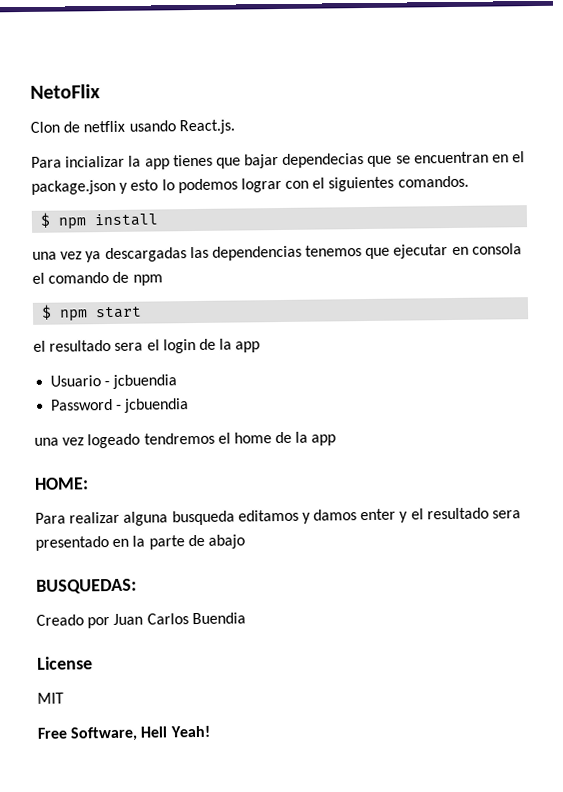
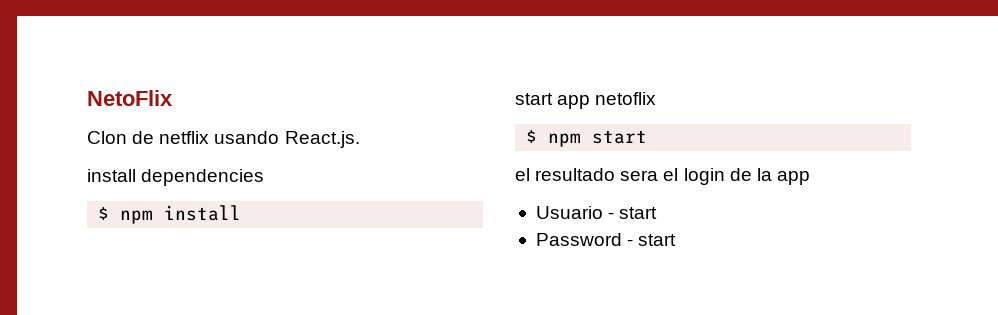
- Para incializar la app tienes que bajar dependecias que se encuentran en el package.json y esto lo podemos lograr con el siguientes comandos.
+ install dependencies
  $ npm install
- una vez ya descargadas las dependencias tenemos que ejecutar en consola el comando de npm
+ start app netoflix
- Usuario - jcbuendia
+ Usuario - start
- Password - jcbuendia
- una vez logeado tendremos el home de la app
- HOME:
- Para realizar alguna busqueda editamos y damos enter y el resultado sera presentado en la parte de abajo
- BUSQUEDAS:
- Creado por Juan Carlos Buendia
- License
- MIT
- Free Software, Hell Yeah!
+ Password - start

